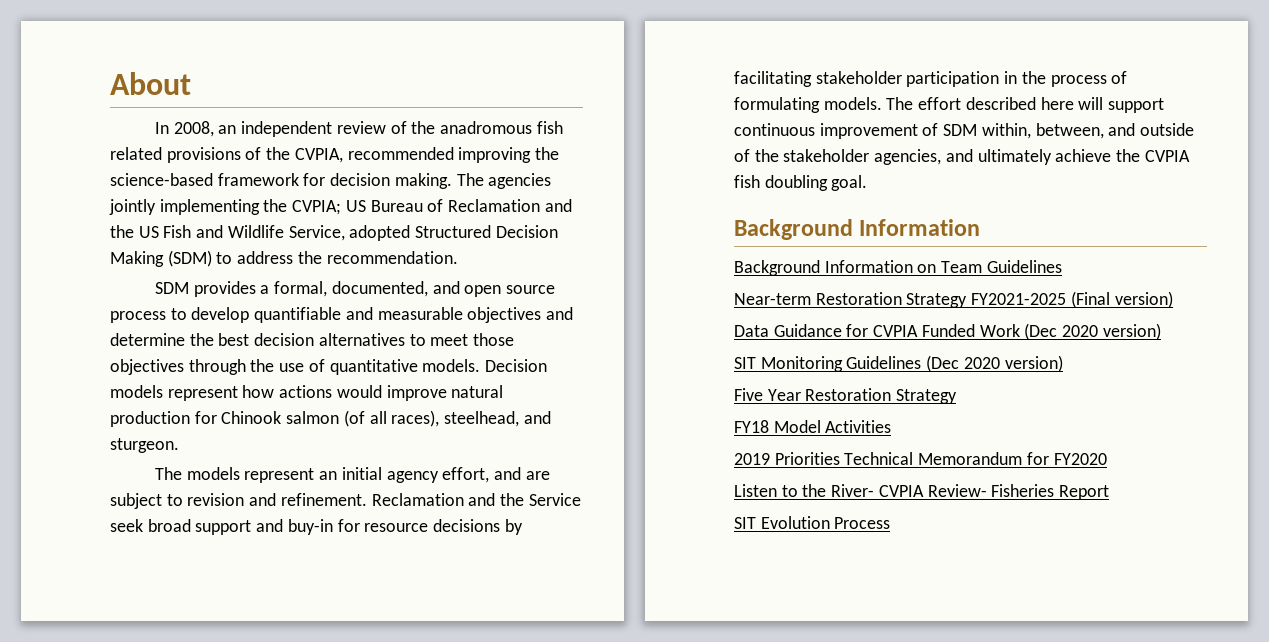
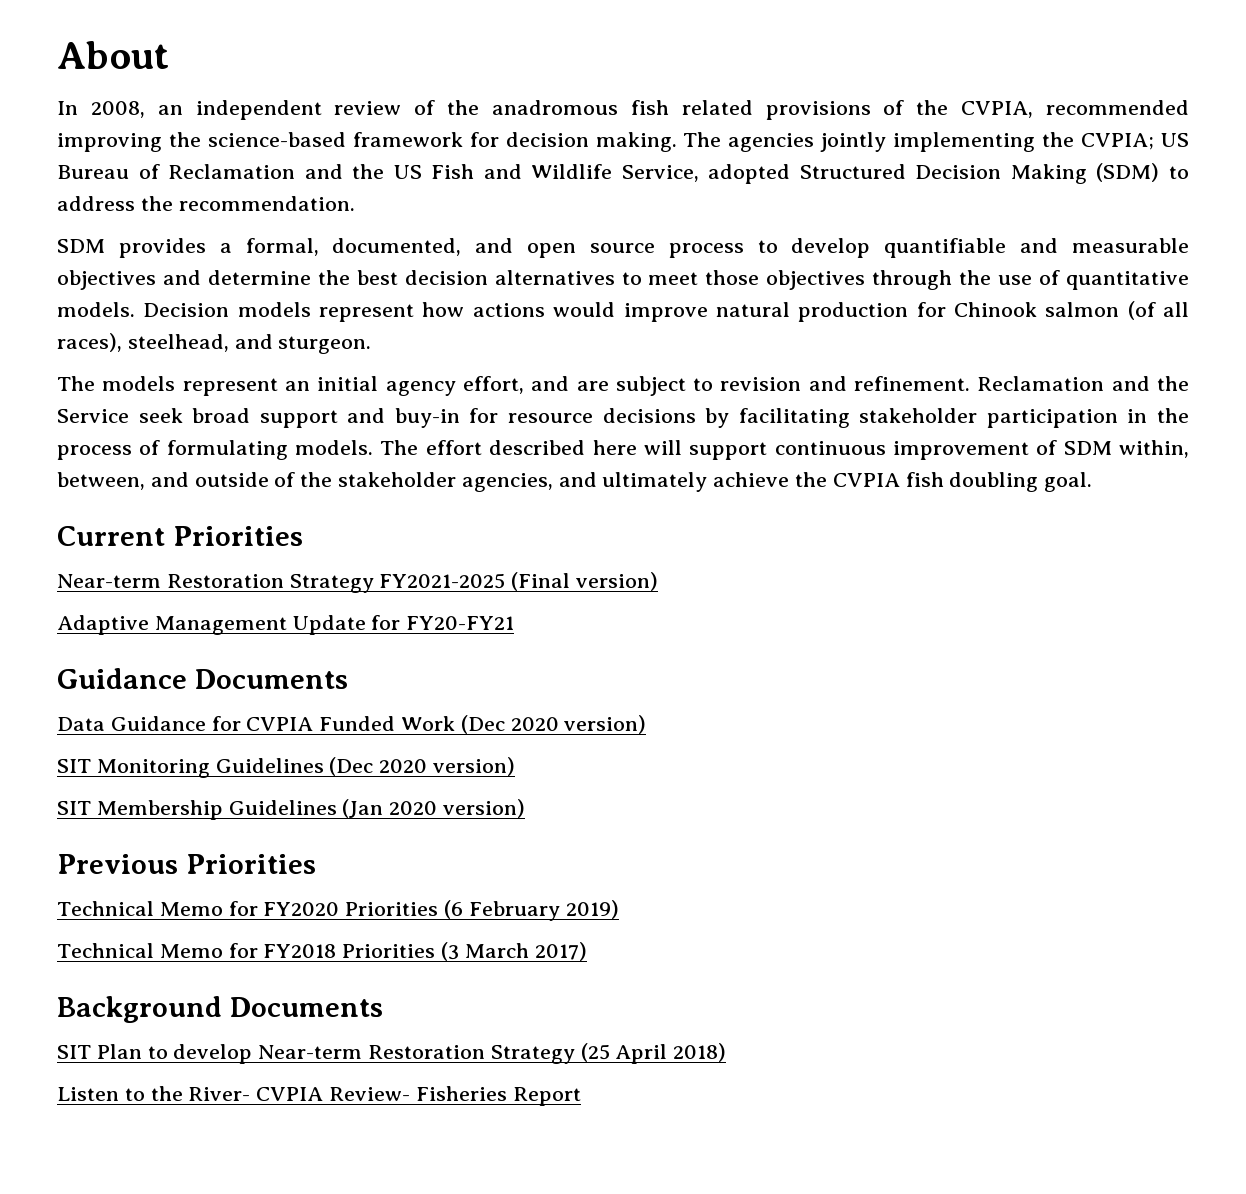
  The effort described here will support continuous improvement of SDM within, between, and outside of the stakeholder agencies, and ultimately achieve the CVPIA fish doubling goal.
- Background Information
- Background Information on Team Guidelines
+ Current Priorities
+ Adaptive Management Update for FY20-FY21
+ Guidance Documents
- Five Year Restoration Strategy
- FY18 Model Activities
- 2019 Priorities Technical Memorandum for FY2020
+ SIT Membership Guidelines (Jan 2020 version)
+ Previous Priorities
+ Technical Memo for FY2020 Priorities (6 February 2019)
+ Technical Memo for FY2018 Priorities (3 March 2017)
+ Background Documents
+ SIT Plan to develop Near-term Restoration Strategy (25 April 2018)
- SIT Evolution Process

